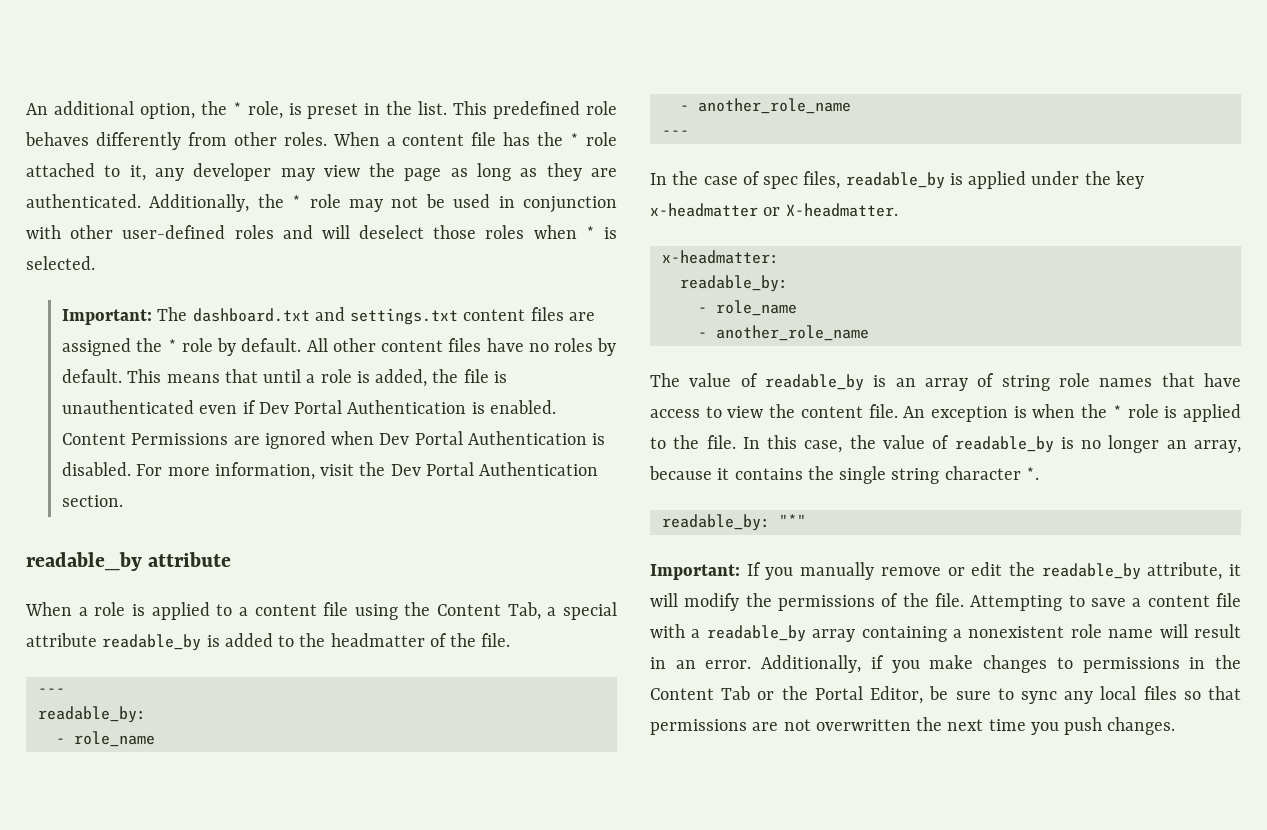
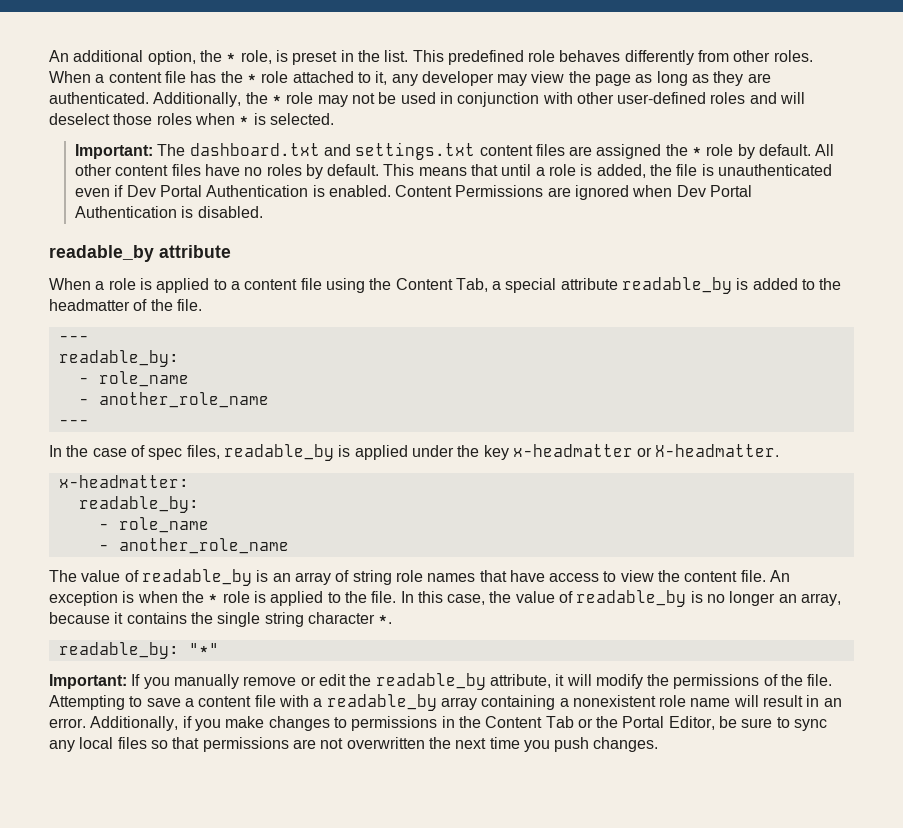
- For more information, visit the Dev Portal Authentication section.

